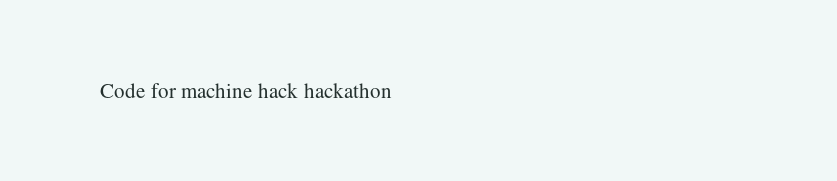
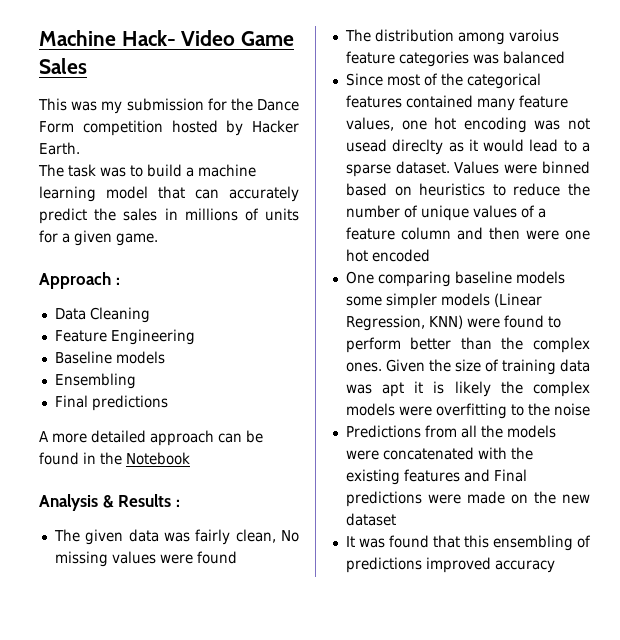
- Code for machine hack hackathon
+ Machine Hack- Video Game Sales
+ This was my submission for the Dance Form competition hosted by Hacker Earth.
+ The task was to build a machine learning model that can accurately predict the sales in millions of units for a given game.
+ Approach :
+ Data Cleaning
+ Feature Engineering
+ Baseline models
+ Ensembling
+ Final predictions
+ A more detailed approach can be found in the Notebook
+ Analysis & Results :
+ The given data was fairly clean, No missing values were found
+ The distribution among varoius feature categories was balanced
+ Since most of the categorical features contained many feature values, one hot encoding was not usead direclty as it would lead to a sparse dataset. Values were binned based on heuristics to reduce the number of unique values of a feature column and then were one hot encoded
+ One comparing baseline models some simpler models (Linear Regression, KNN) were found to perform better than the complex ones. Given the size of training data was apt it is likely the complex models were overfitting to the noise
+ Predictions from all the models were concatenated with the existing features and Final predictions were made on the new dataset
+ It was found that this ensembling of predictions improved accuracy

